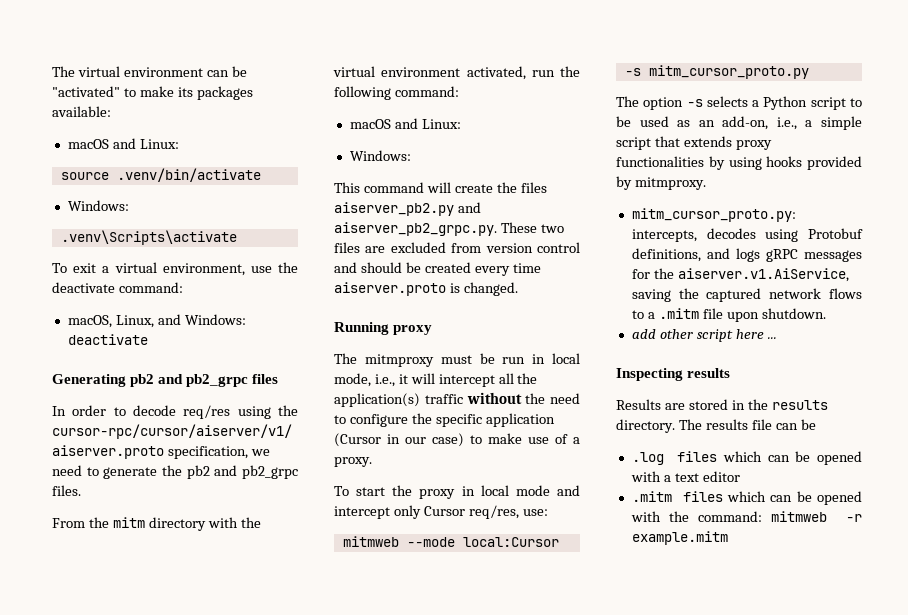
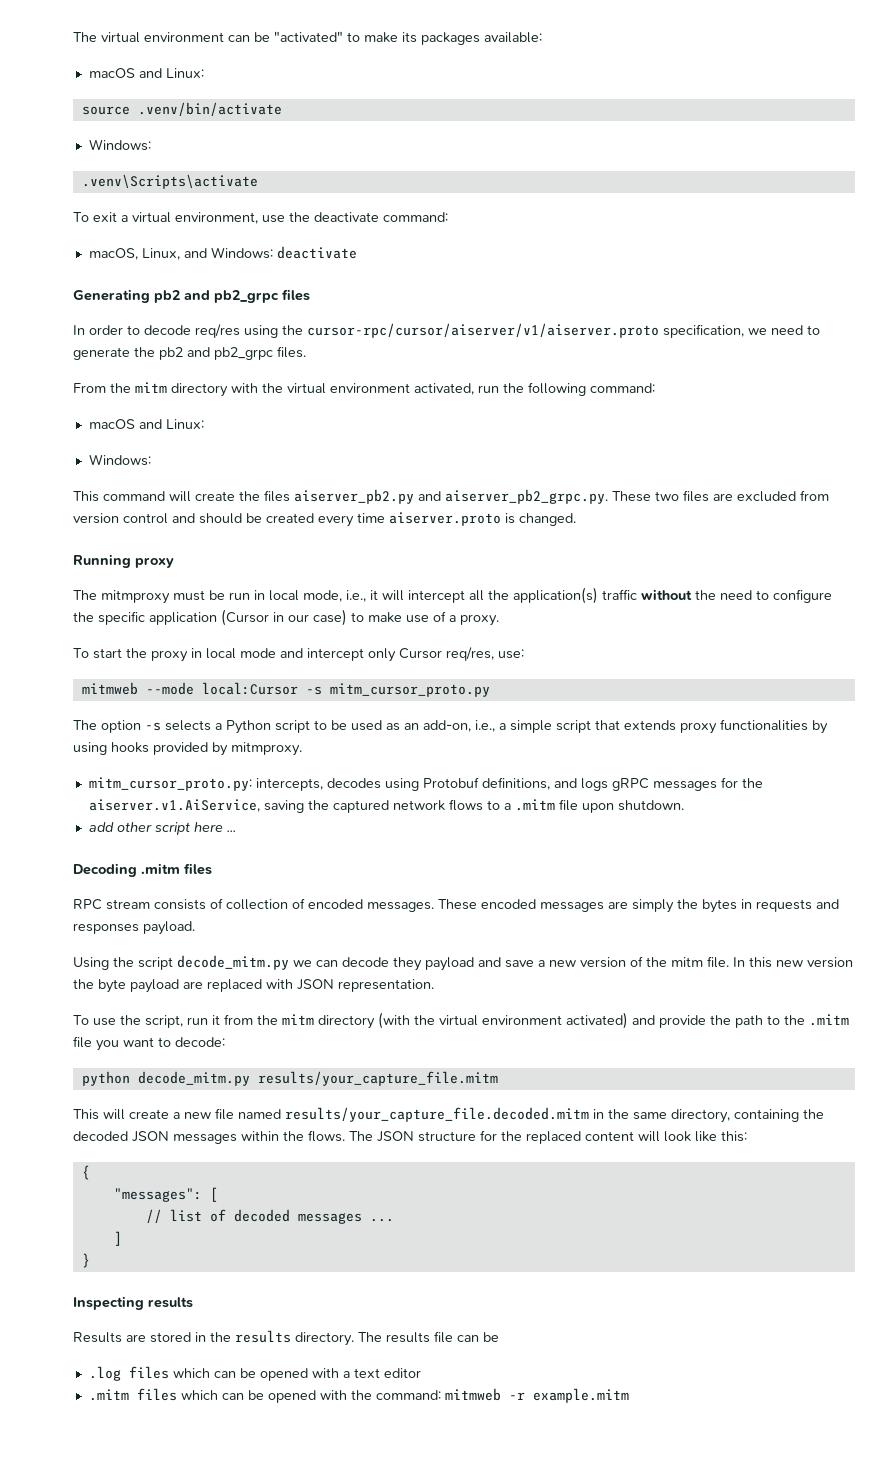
+ Decoding .mitm files
+ RPC stream consists of collection of encoded messages. These encoded messages are simply the bytes in requests and responses payload.
+ Using the script decode_mitm.py we can decode they payload and save a new version of the mitm file. In this new version the byte payload are replaced with JSON representation.
+ To use the script, run it from the mitm directory (with the virtual environment activated) and provide the path to the .mitm file you want to decode:
+ python decode_mitm.py results/your_capture_file.mitm
+ This will create a new file named results/your_capture_file.decoded.mitm in the same directory, containing the decoded JSON messages within the flows. The JSON structure for the replaced content will look like this:
+ {
+ "messages": [
+ // list of decoded messages ...
+ ]
+ }

